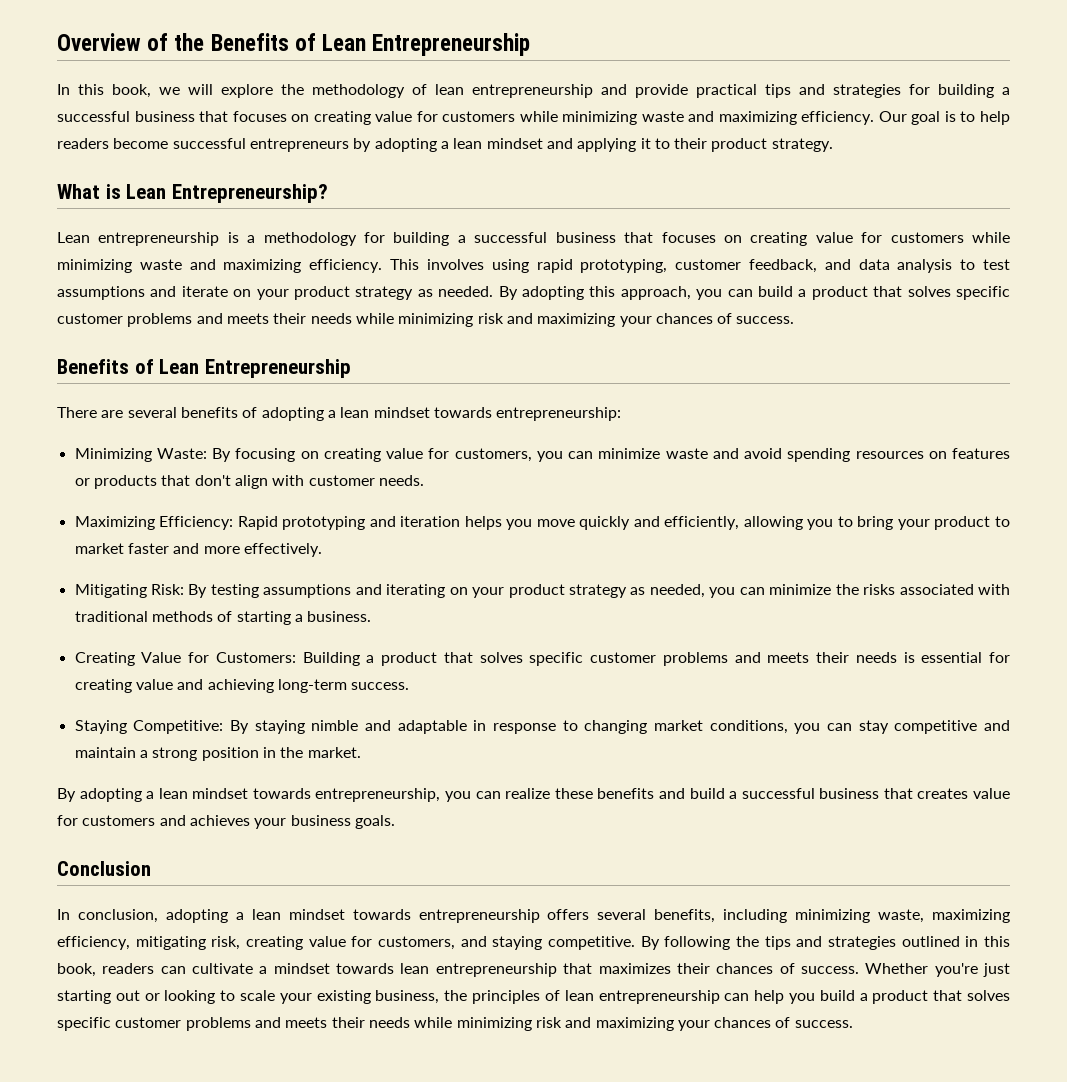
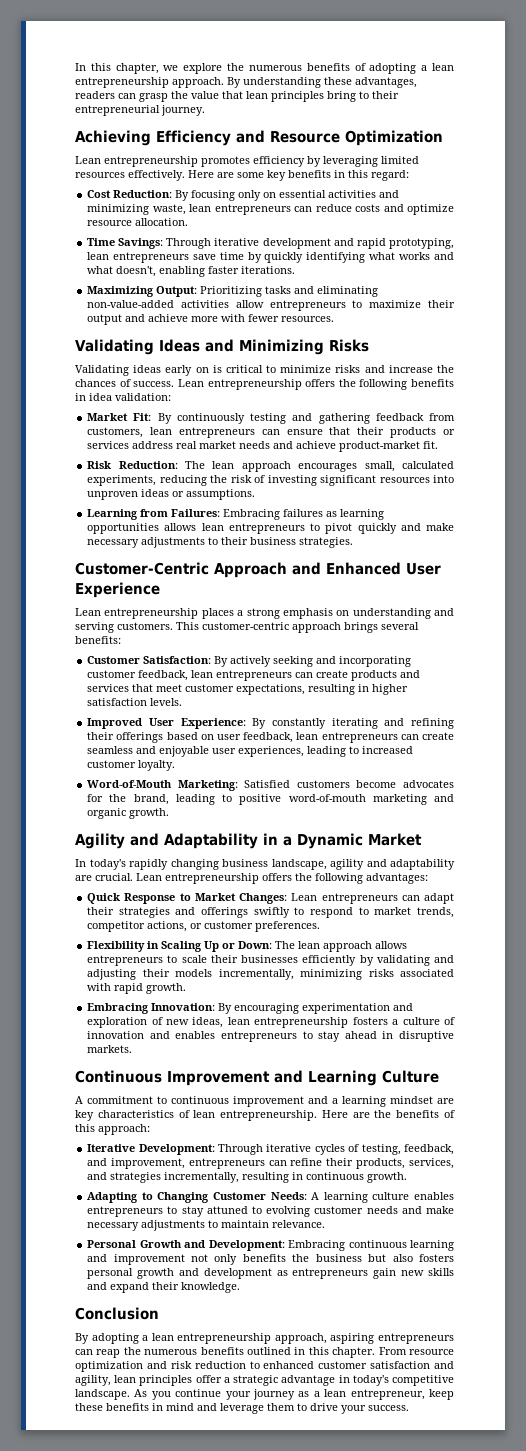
- Overview of the Benefits of Lean Entrepreneurship
- In this book, we will explore the methodology of lean entrepreneurship and provide practical tips and strategies for building a successful business that focuses on creating value for customers while minimizing waste and maximizing efficiency. Our goal is to help readers become successful entrepreneurs by adopting a lean mindset and applying it to their product strategy.
- What is Lean Entrepreneurship?
- Lean entrepreneurship is a methodology for building a successful business that focuses on creating value for customers while minimizing waste and maximizing efficiency. This involves using rapid prototyping, customer feedback, and data analysis to test assumptions and iterate on your product strategy as needed. By adopting this approach, you can build a product that solves specific customer problems and meets their needs while minimizing risk and maximizing your chances of success.
- Benefits of Lean Entrepreneurship
- There are several benefits of adopting a lean mindset towards entrepreneurship:
- Minimizing Waste: By focusing on creating value for customers, you can minimize waste and avoid spending resources on features or products that don't align with customer needs.
- Maximizing Efficiency: Rapid prototyping and iteration helps you move quickly and efficiently, allowing you to bring your product to market faster and more effectively.
- Mitigating Risk: By testing assumptions and iterating on your product strategy as needed, you can minimize the risks associated with traditional methods of starting a business.
- Creating Value for Customers: Building a product that solves specific customer problems and meets their needs is essential for creating value and achieving long-term success.
- Staying Competitive: By staying nimble and adaptable in response to changing market conditions, you can stay competitive and maintain a strong position in the market.
- By adopting a lean mindset towards entrepreneurship, you can realize these benefits and build a successful business that creates value for customers and achieves your business goals.
+ In this chapter, we explore the numerous benefits of adopting a lean entrepreneurship approach. By understanding these advantages, readers can grasp the value that lean principles bring to their entrepreneurial journey.
+ Achieving Efficiency and Resource Optimization
+ Lean entrepreneurship promotes efficiency by leveraging limited resources effectively. Here are some key benefits in this regard:
+ Cost Reduction: By focusing only on essential activities and minimizing waste, lean entrepreneurs can reduce costs and optimize resource allocation.
+ Time Savings: Through iterative development and rapid prototyping, lean entrepreneurs save time by quickly identifying what works and what doesn't, enabling faster iterations.
+ Maximizing Output: Prioritizing tasks and eliminating non-value-added activities allow entrepreneurs to maximize their output and achieve more with fewer resources.
+ Validating Ideas and Minimizing Risks
+ Validating ideas early on is critical to minimize risks and increase the chances of success. Lean entrepreneurship offers the following benefits in idea validation:
+ Market Fit: By continuously testing and gathering feedback from customers, lean entrepreneurs can ensure that their products or services address real market needs and achieve product-market fit.
+ Risk Reduction: The lean approach encourages small, calculated experiments, reducing the risk of investing significant resources into unproven ideas or assumptions.
+ Learning from Failures: Embracing failures as learning opportunities allows lean entrepreneurs to pivot quickly and make necessary adjustments to their business strategies.
+ Customer-Centric Approach and Enhanced User Experience
+ Lean entrepreneurship places a strong emphasis on understanding and serving customers. This customer-centric approach brings several benefits:
+ Customer Satisfaction: By actively seeking and incorporating customer feedback, lean entrepreneurs can create products and services that meet customer expectations, resulting in higher satisfaction levels.
+ Improved User Experience: By constantly iterating and refining their offerings based on user feedback, lean entrepreneurs can create seamless and enjoyable user experiences, leading to increased customer loyalty.
+ Word-of-Mouth Marketing: Satisfied customers become advocates for the brand, leading to positive word-of-mouth marketing and organic growth.
+ Agility and Adaptability in a Dynamic Market
+ In today's rapidly changing business landscape, agility and adaptability are crucial. Lean entrepreneurship offers the following advantages:
+ Quick Response to Market Changes: Lean entrepreneurs can adapt their strategies and offerings swiftly to respond to market trends, competitor actions, or customer preferences.
+ Flexibility in Scaling Up or Down: The lean approach allows entrepreneurs to scale their businesses efficiently by validating and adjusting their models incrementally, minimizing risks associated with rapid growth.
+ Embracing Innovation: By encouraging experimentation and exploration of new ideas, lean entrepreneurship fosters a culture of innovation and enables entrepreneurs to stay ahead in disruptive markets.
+ Continuous Improvement and Learning Culture
+ A commitment to continuous improvement and a learning mindset are key characteristics of lean entrepreneurship. Here are the benefits of this approach:
+ Iterative Development: Through iterative cycles of testing, feedback, and improvement, entrepreneurs can refine their products, services, and strategies incrementally, resulting in continuous growth.
+ Adapting to Changing Customer Needs: A learning culture enables entrepreneurs to stay attuned to evolving customer needs and make necessary adjustments to maintain relevance.
+ Personal Growth and Development: Embracing continuous learning and improvement not only benefits the business but also fosters personal growth and development as entrepreneurs gain new skills and expand their knowledge.
  Conclusion
- In conclusion, adopting a lean mindset towards entrepreneurship offers several benefits, including minimizing waste, maximizing efficiency, mitigating risk, creating value for customers, and staying competitive. By following the tips and strategies outlined in this book, readers can cultivate a mindset towards lean entrepreneurship that maximizes their chances of success. Whether you're just starting out or looking to scale your existing business, the principles of lean entrepreneurship can help you build a product that solves specific customer problems and meets their needs while minimizing risk and maximizing your chances of success.
+ By adopting a lean entrepreneurship approach, aspiring entrepreneurs can reap the numerous benefits outlined in this chapter. From resource optimization and risk reduction to enhanced customer satisfaction and agility, lean principles offer a strategic advantage in today's competitive landscape. As you continue your journey as a lean entrepreneur, keep these benefits in mind and leverage them to drive your success.

